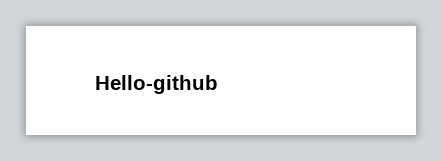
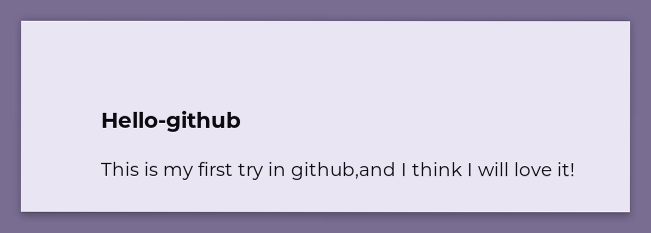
+ This is my first try in github,and I think I will love it!

